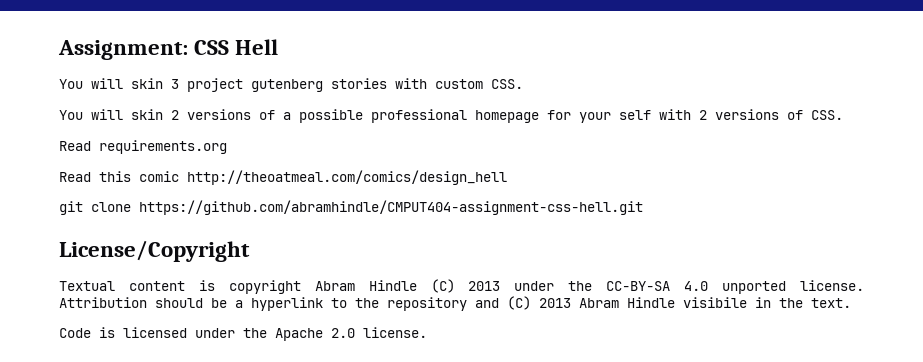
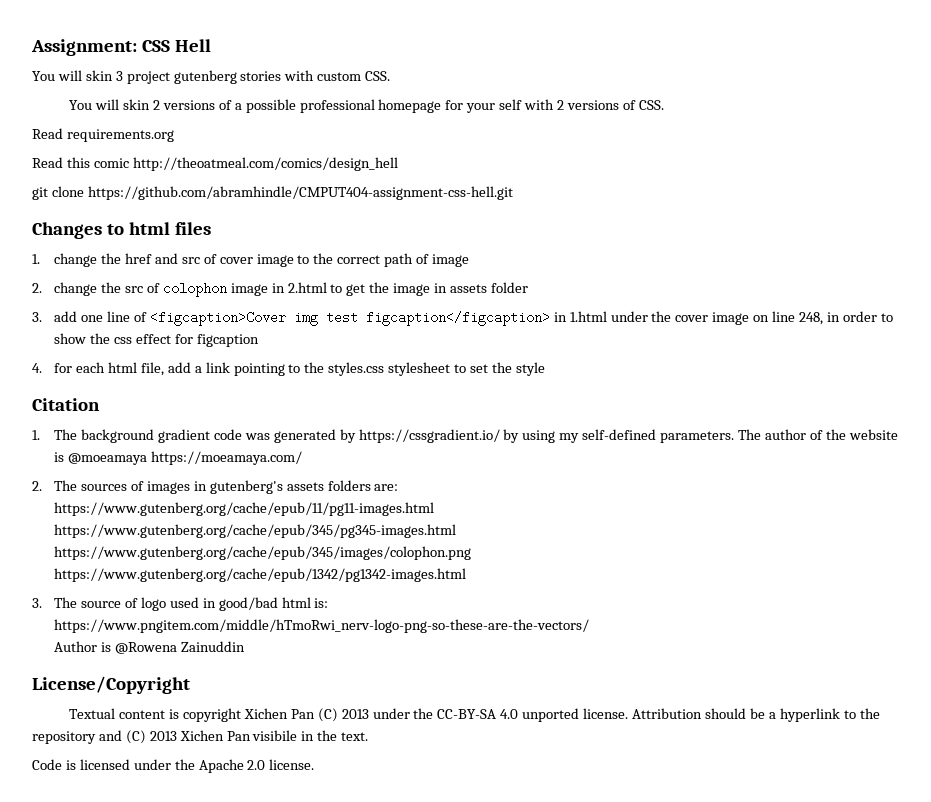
+ Changes to html files
+ 1. change the href and src of cover image to the correct path of image
+ 2. change the src of colophon image in 2.html to get the image in assets folder
+ 3. add one line of <figcaption>Cover img test figcaption</figcaption> in 1.html under the cover image on line 248, in order to show the css effect for figcaption
+ 4. for each html file, add a link pointing to the styles.css stylesheet to set the style
+ Citation
+ 1. The background gradient code was generated by https://cssgradient.io/ by using my self-defined parameters. The author of the website is @moeamaya https://moeamaya.com/
+ 2. The sources of images in gutenberg's assets folders are:
+ https://www.gutenberg.org/cache/epub/11/pg11-images.html
+ https://www.gutenberg.org/cache/epub/345/pg345-images.html
+ https://www.gutenberg.org/cache/epub/345/images/colophon.png
+ https://www.gutenberg.org/cache/epub/1342/pg1342-images.html
+ 3. The source of logo used in good/bad html is:
+ https://www.pngitem.com/middle/hTmoRwi_nerv-logo-png-so-these-are-the-vectors/
+ Author is @Rowena Zainuddin
- Textual content is copyright Abram Hindle (C) 2013 under the CC-BY-SA 4.0 unported license.
+ Textual content is copyright Xichen Pan (C) 2013 under the CC-BY-SA 4.0 unported license.
- Attribution should be a hyperlink to the repository and (C) 2013 Abram Hindle visibile in the text.
+ Attribution should be a hyperlink to the repository and (C) 2013 Xichen Pan visibile in the text.

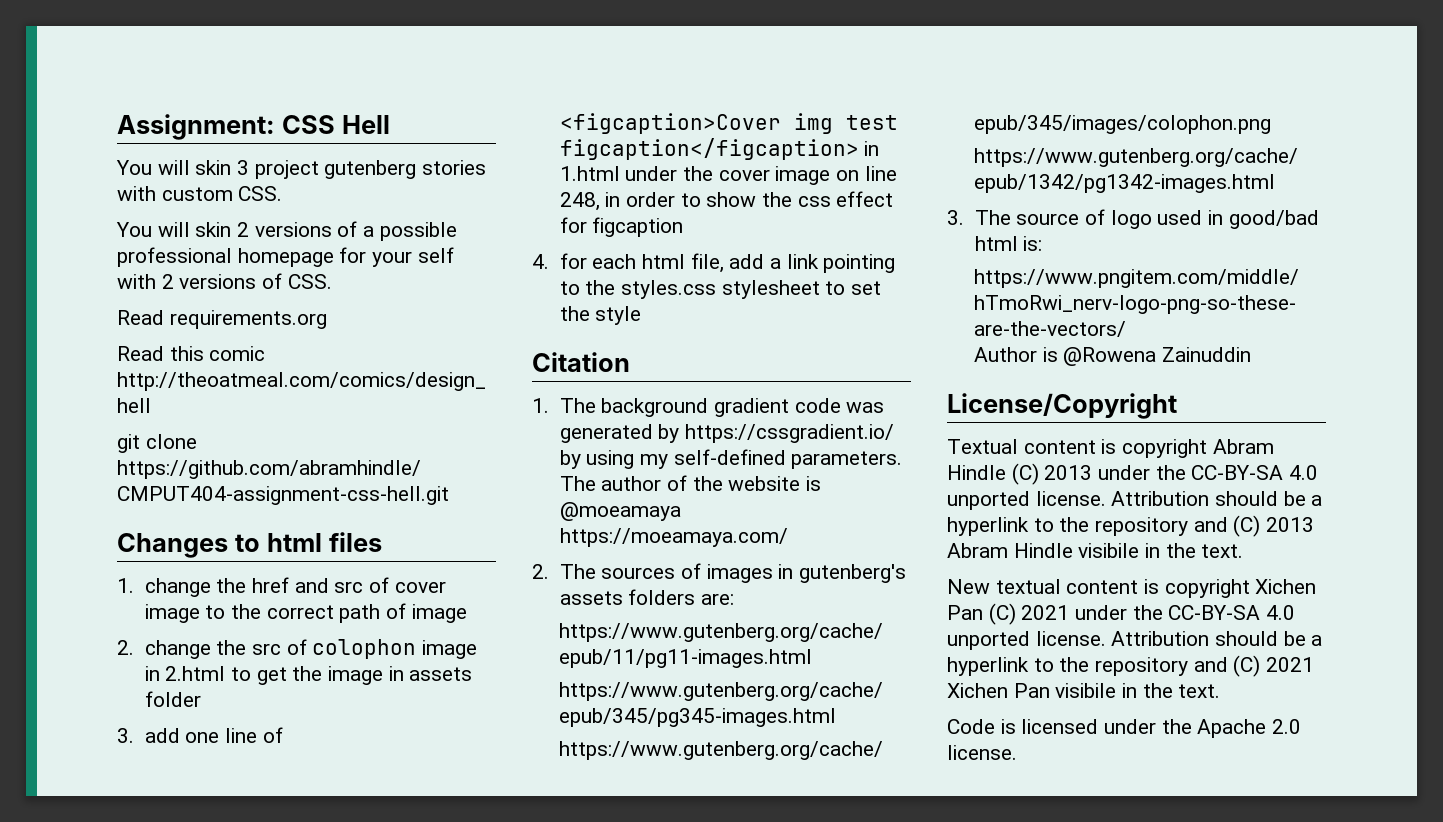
- Textual content is copyright Xichen Pan (C) 2013 under the CC-BY-SA 4.0 unported license.
+ Textual content is copyright Abram Hindle (C) 2013 under the CC-BY-SA 4.0 unported license.
- Attribution should be a hyperlink to the repository and (C) 2013 Xichen Pan visibile in the text.
+ Attribution should be a hyperlink to the repository and (C) 2013 Abram Hindle visibile in the text.
+ New textual content is copyright Xichen Pan (C) 2021 under the CC-BY-SA 4.0 unported license. Attribution should be a hyperlink to the repository and (C) 2021 Xichen Pan visibile in the text.

